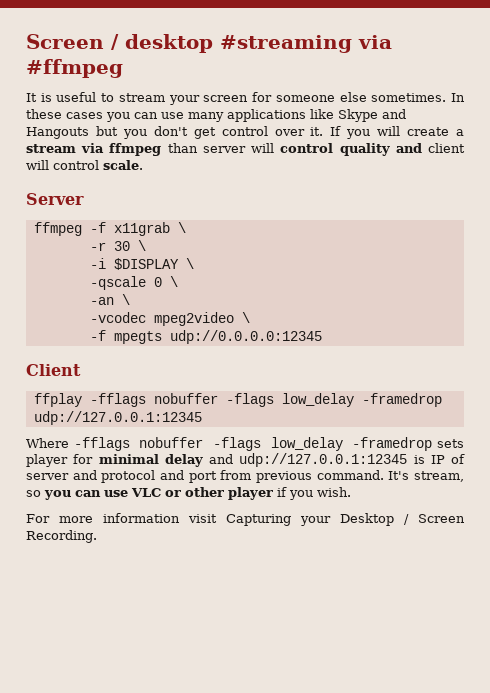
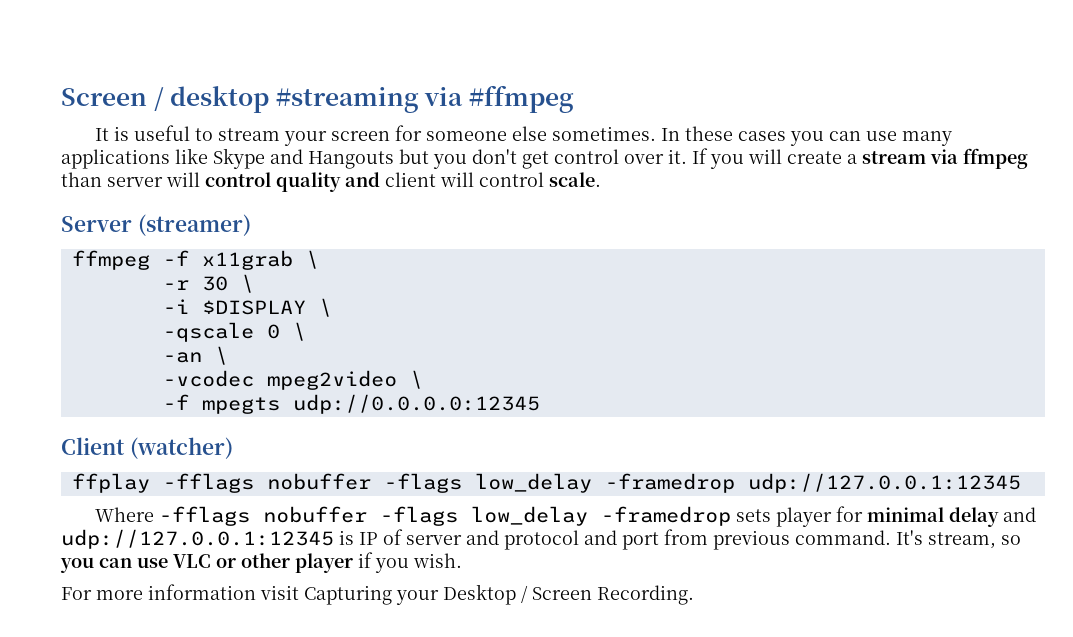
- Server
+ Server (streamer)
- Client
+ Client (watcher)

